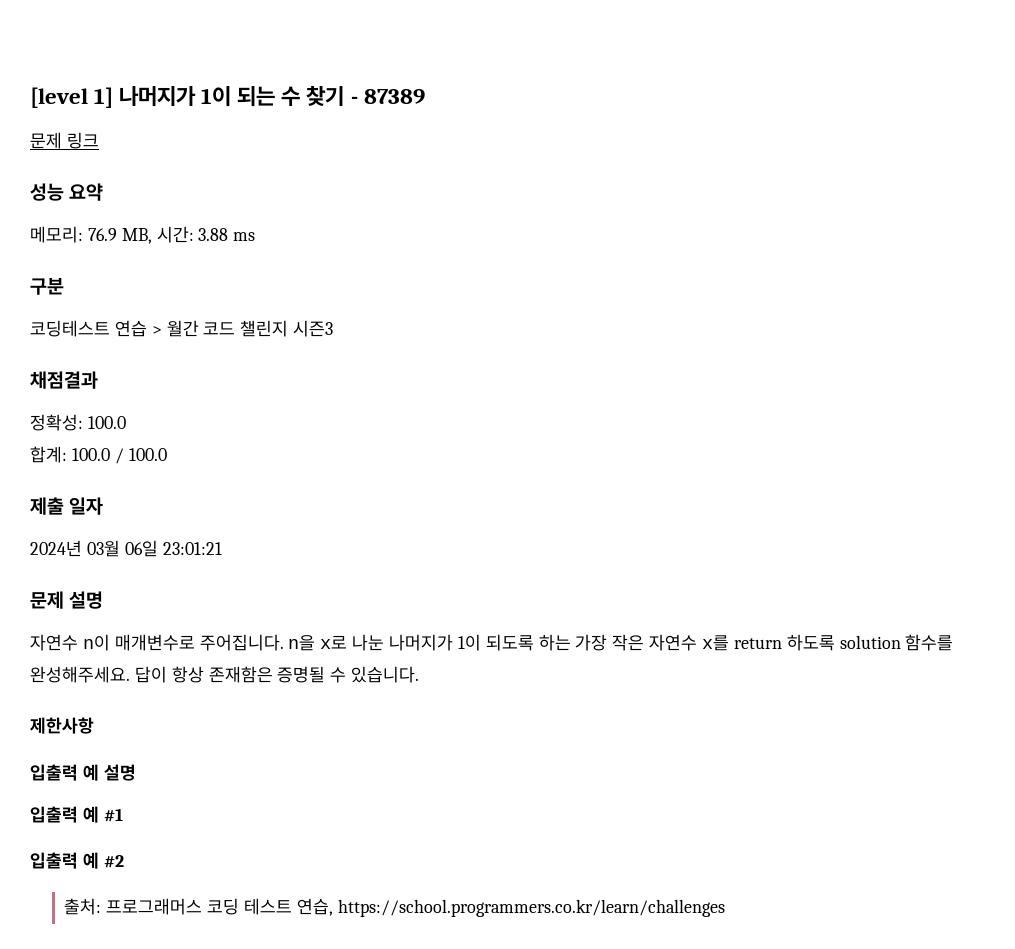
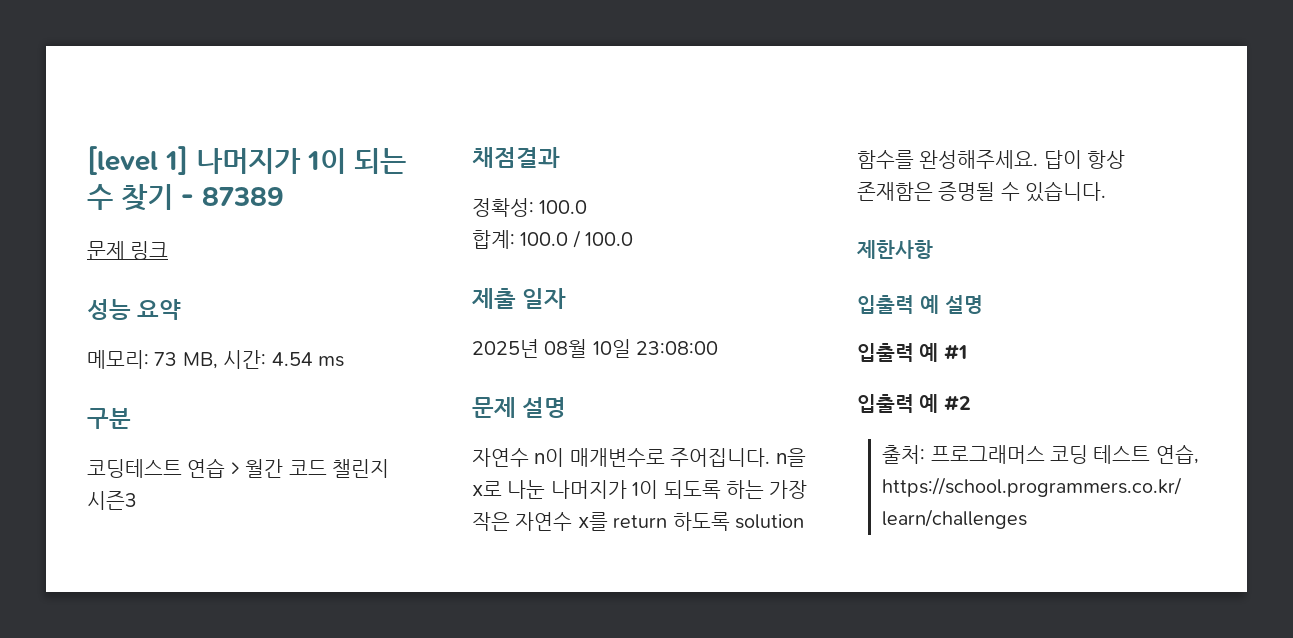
- 메모리: 76.9 MB, 시간: 3.88 ms
+ 메모리: 73 MB, 시간: 4.54 ms
- 2024년 03월 06일 23:01:21
+ 2025년 08월 10일 23:08:00

